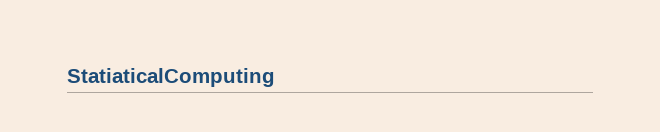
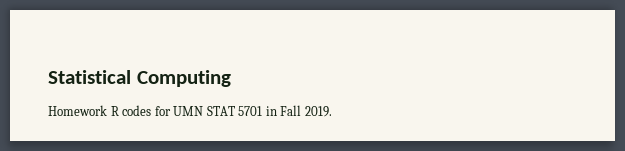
- StatiaticalComputing
+ Statistical Computing
+ Homework R codes for UMN STAT 5701 in Fall 2019.

